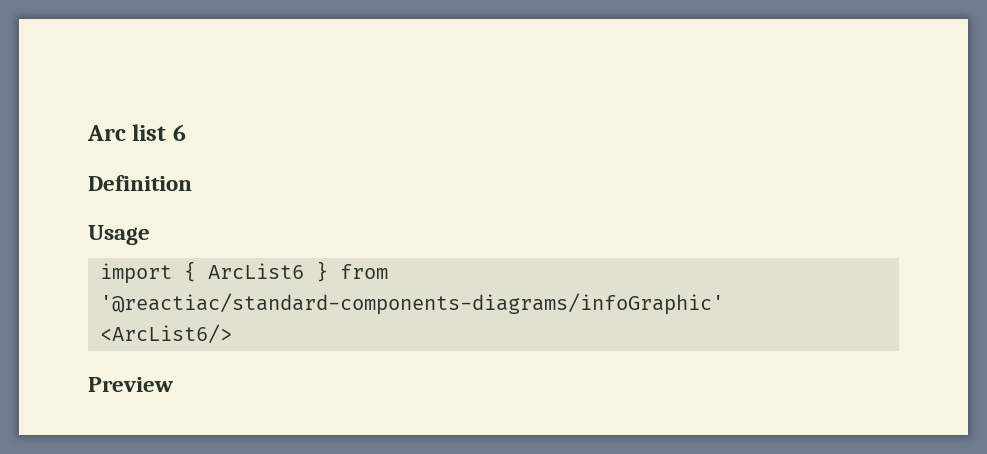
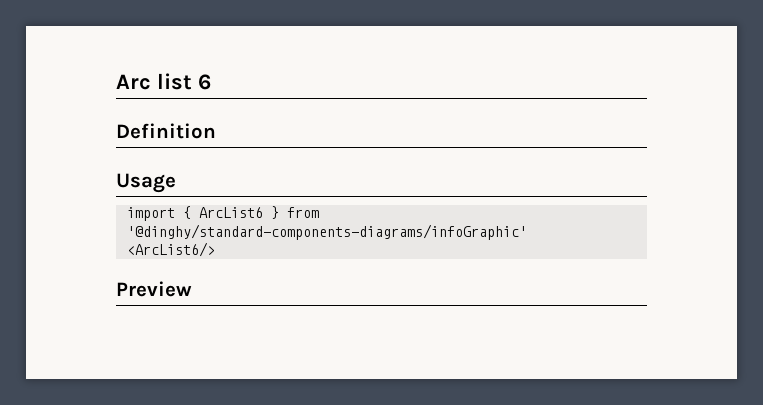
- import { ArcList6 } from '@reactiac/standard-components-diagrams/infoGraphic'
+ import { ArcList6 } from '@dinghy/standard-components-diagrams/infoGraphic'

